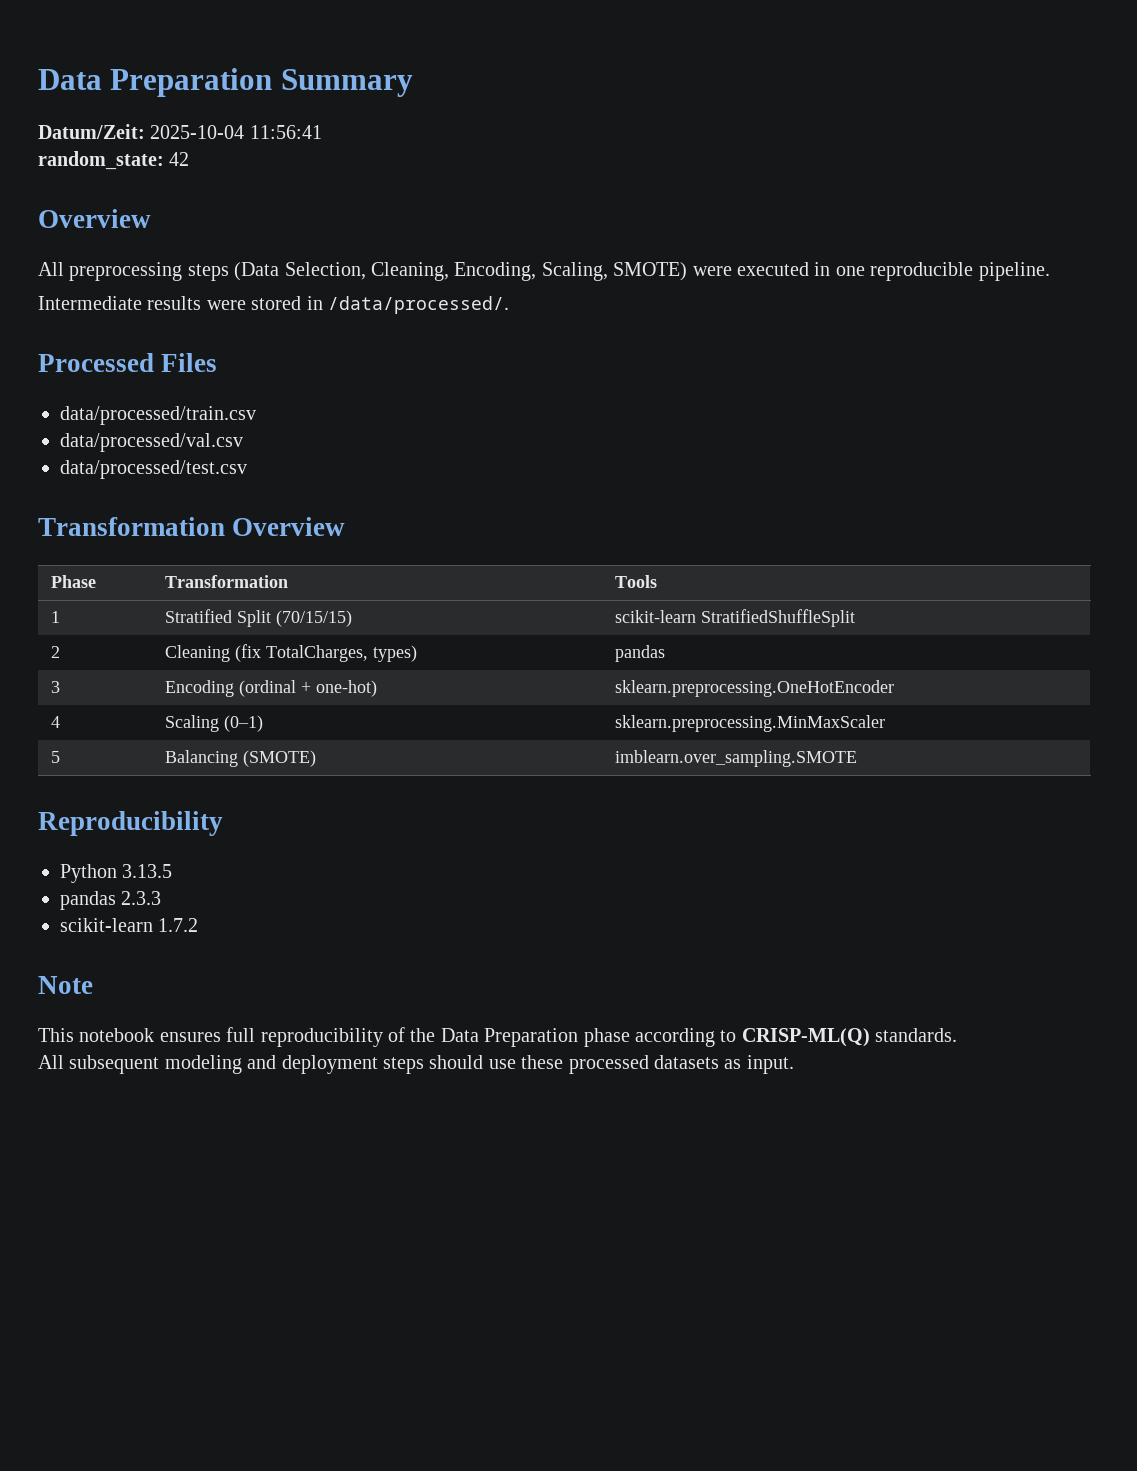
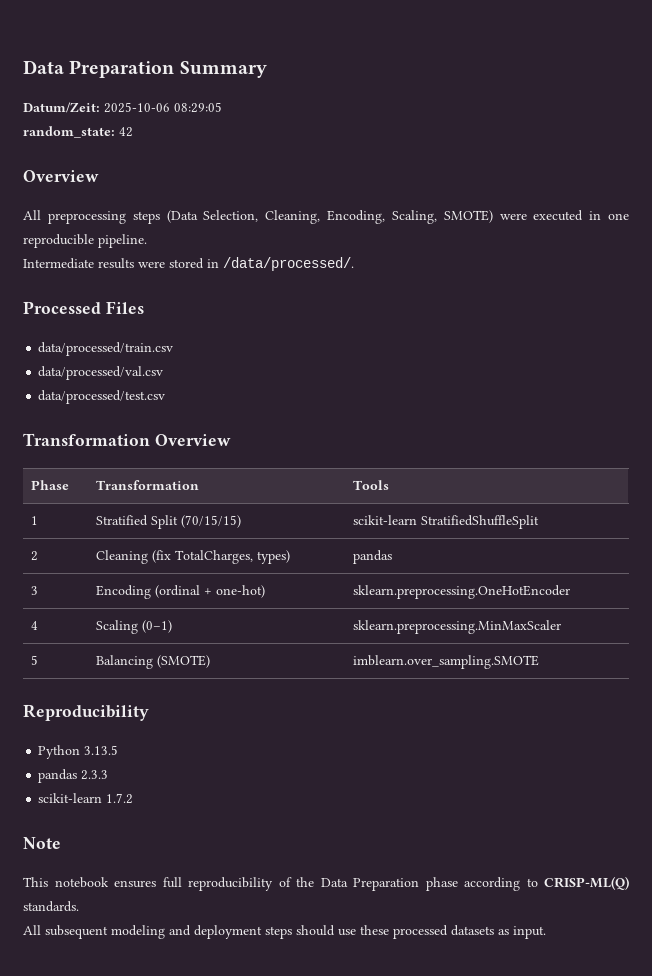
- Datum/Zeit: 2025-10-04 11:56:41
+ Datum/Zeit: 2025-10-06 08:29:05

